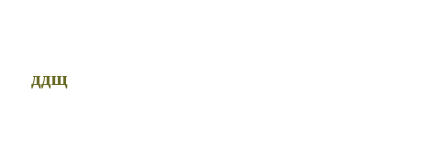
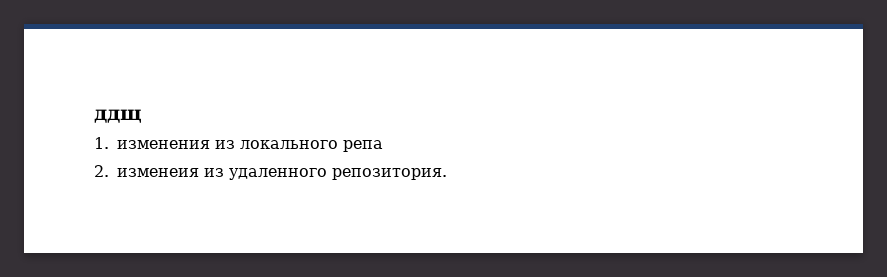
+ 1. изменения из локального репа
+ 2. изменеия из удаленного репозитория.

